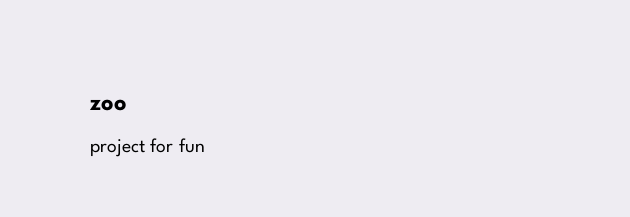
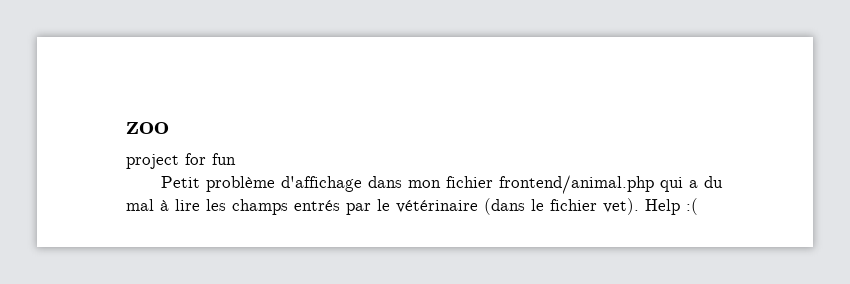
+ Petit problème d'affichage dans mon fichier frontend/animal.php qui a du mal à lire les champs entrés par le vétérinaire (dans le fichier vet). Help :(

